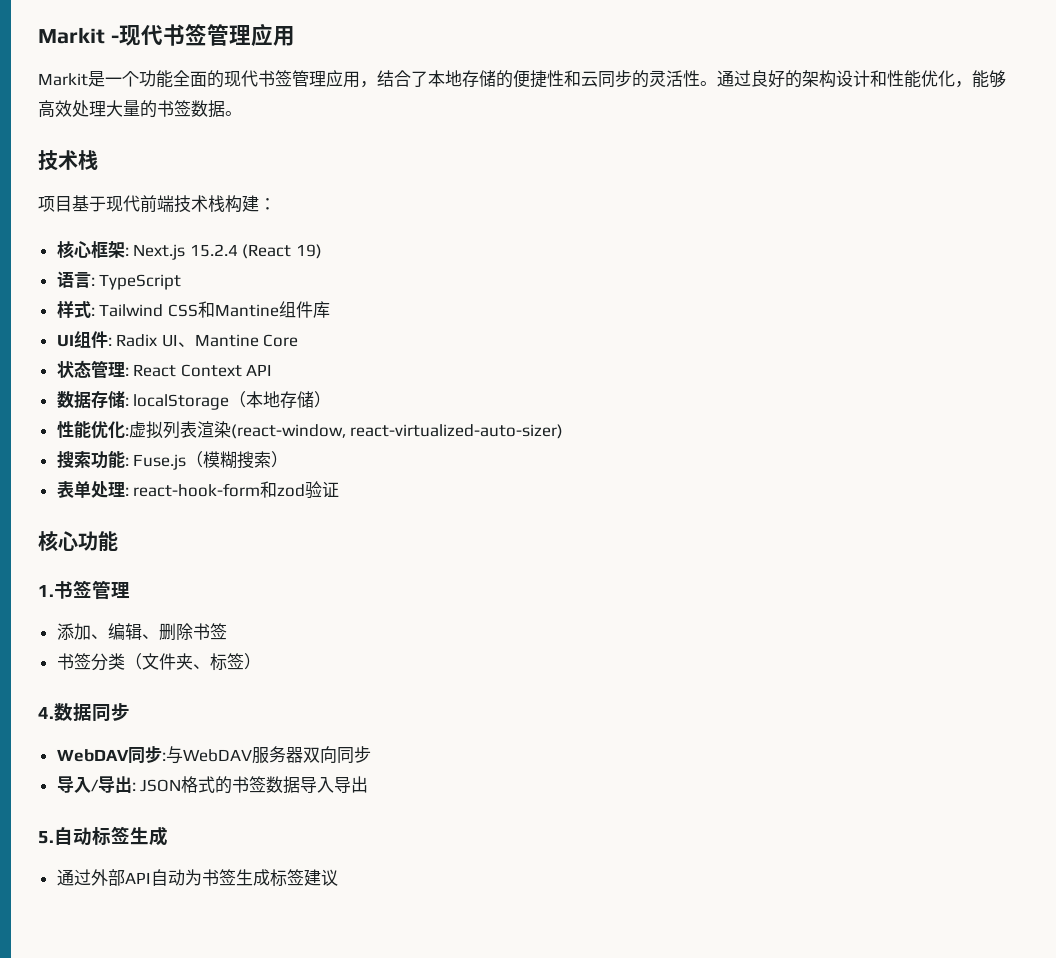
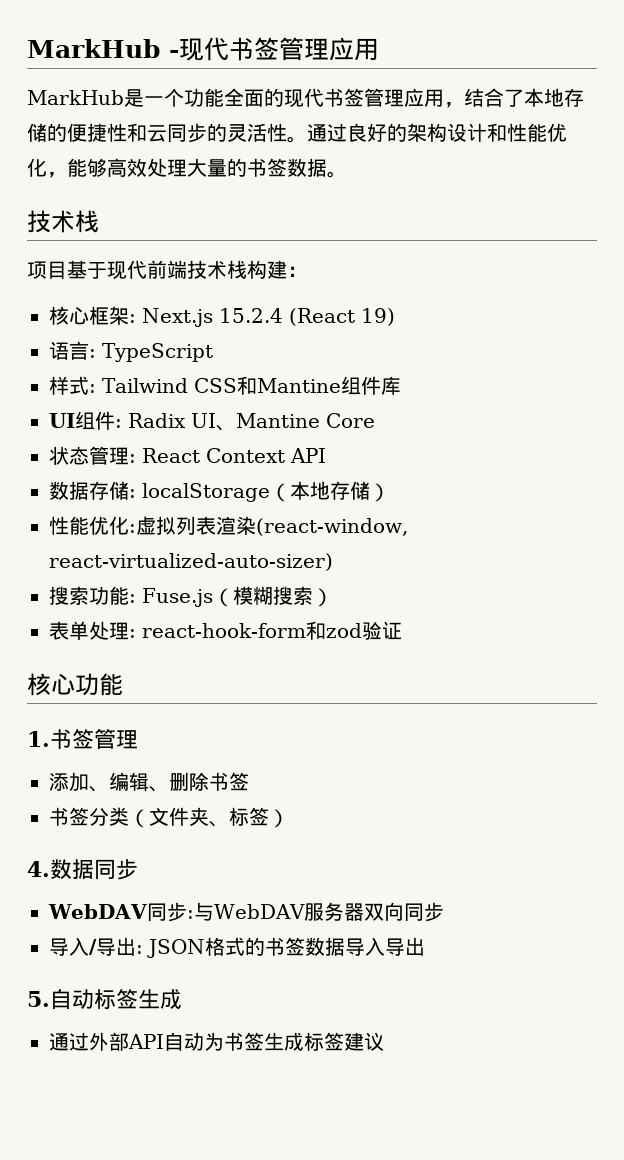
- Markit -现代书签管理应用
+ MarkHub -现代书签管理应用
- Markit是一个功能全面的现代书签管理应用，结合了本地存储的便捷性和云同步的灵活性。
+ MarkHub是一个功能全面的现代书签管理应用，结合了本地存储的便捷性和云同步的灵活性。

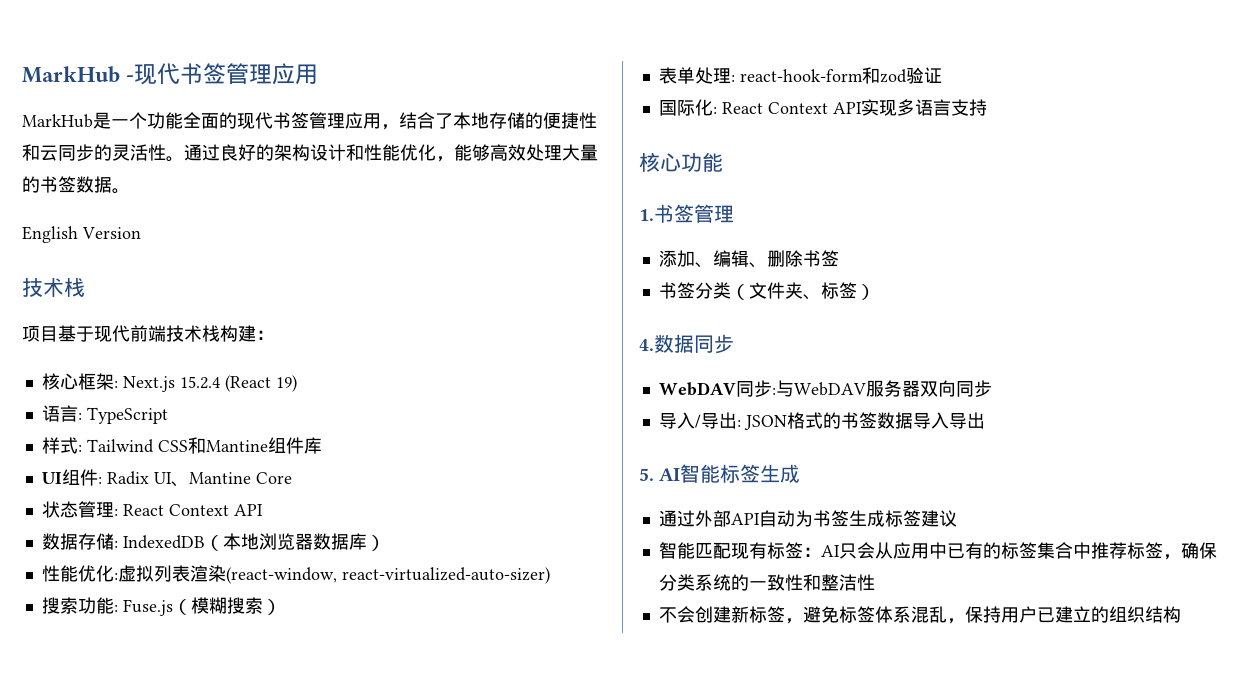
+ English Version
- 数据存储: localStorage（本地存储）
+ 数据存储: IndexedDB（本地浏览器数据库）
+ 国际化: React Context API实现多语言支持
- 5.自动标签生成
+ 5. AI智能标签生成
+ 智能匹配现有标签：AI只会从应用中已有的标签集合中推荐标签，确保分类系统的一致性和整洁性
+ 不会创建新标签，避免标签体系混乱，保持用户已建立的组织结构

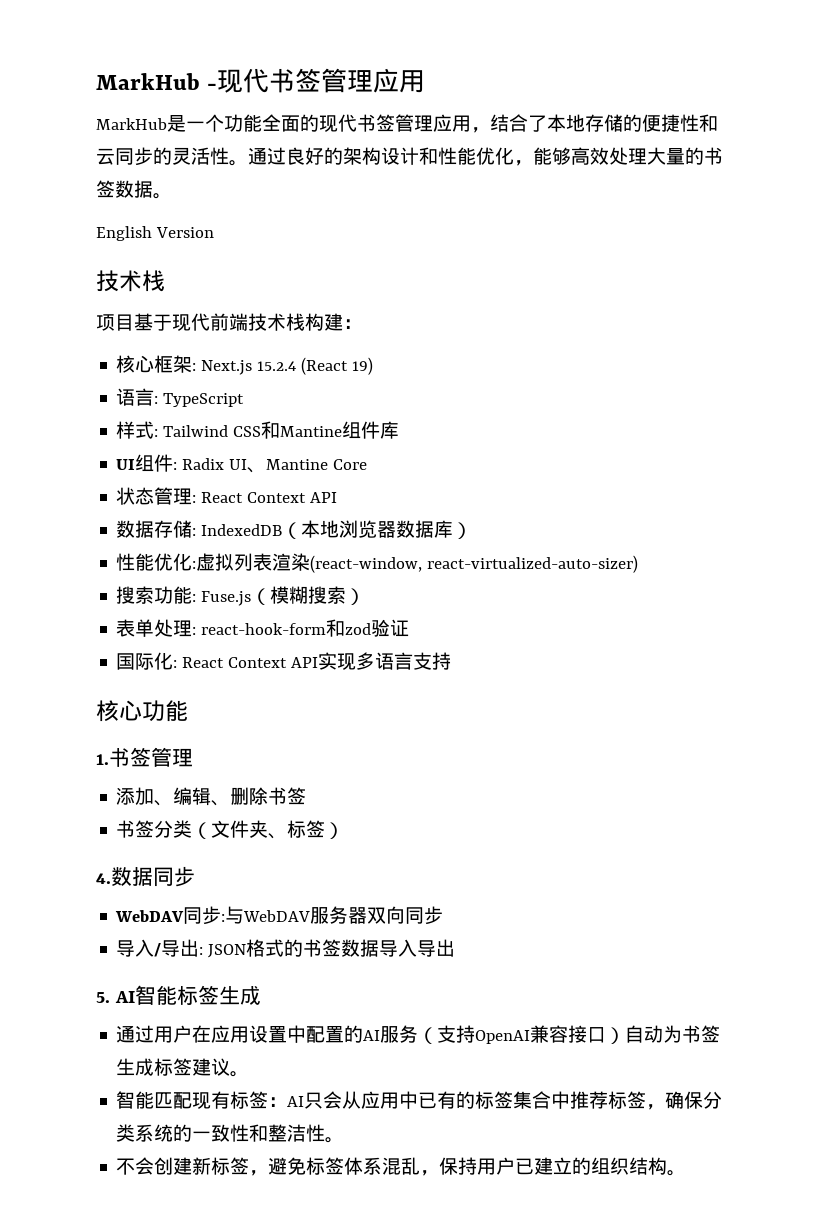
- 通过外部API自动为书签生成标签建议
+ 通过用户在应用设置中配置的AI服务（支持OpenAI兼容接口）自动为书签生成标签建议。
- 智能匹配现有标签：AI只会从应用中已有的标签集合中推荐标签，确保分类系统的一致性和整洁性
+ 智能匹配现有标签：AI只会从应用中已有的标签集合中推荐标签，确保分类系统的一致性和整洁性。
- 不会创建新标签，避免标签体系混乱，保持用户已建立的组织结构
+ 不会创建新标签，避免标签体系混乱，保持用户已建立的组织结构。

